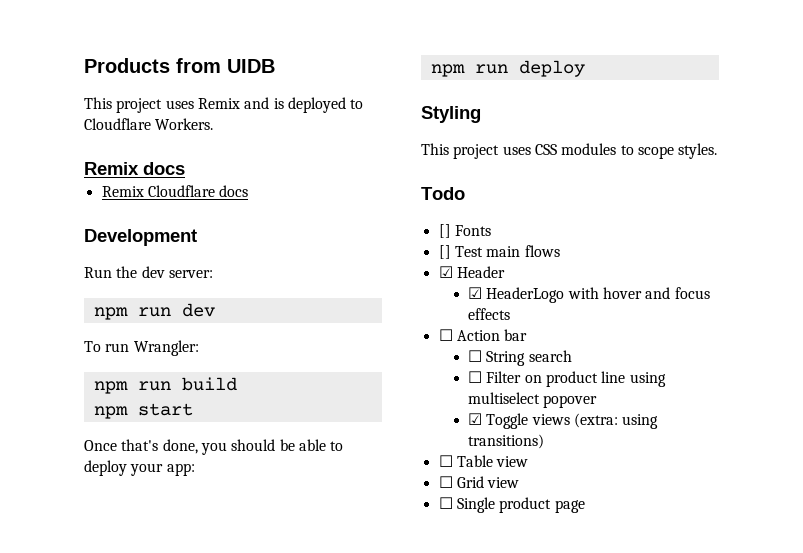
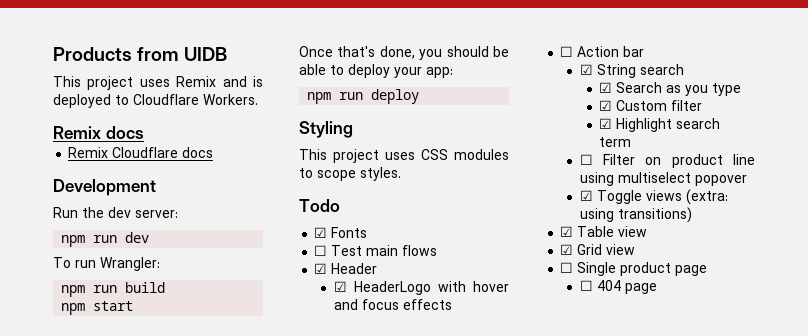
- [] Fonts
+ ☑ Fonts
- [] Test main flows
+ ☐ Test main flows
- ☐ String search
+ ☑ String search
+ ☑ Search as you type
+ ☑ Custom filter
+ ☑ Highlight search term
- ☐ Table view
+ ☑ Table view
- ☐ Grid view
+ ☑ Grid view
+ ☐ 404 page

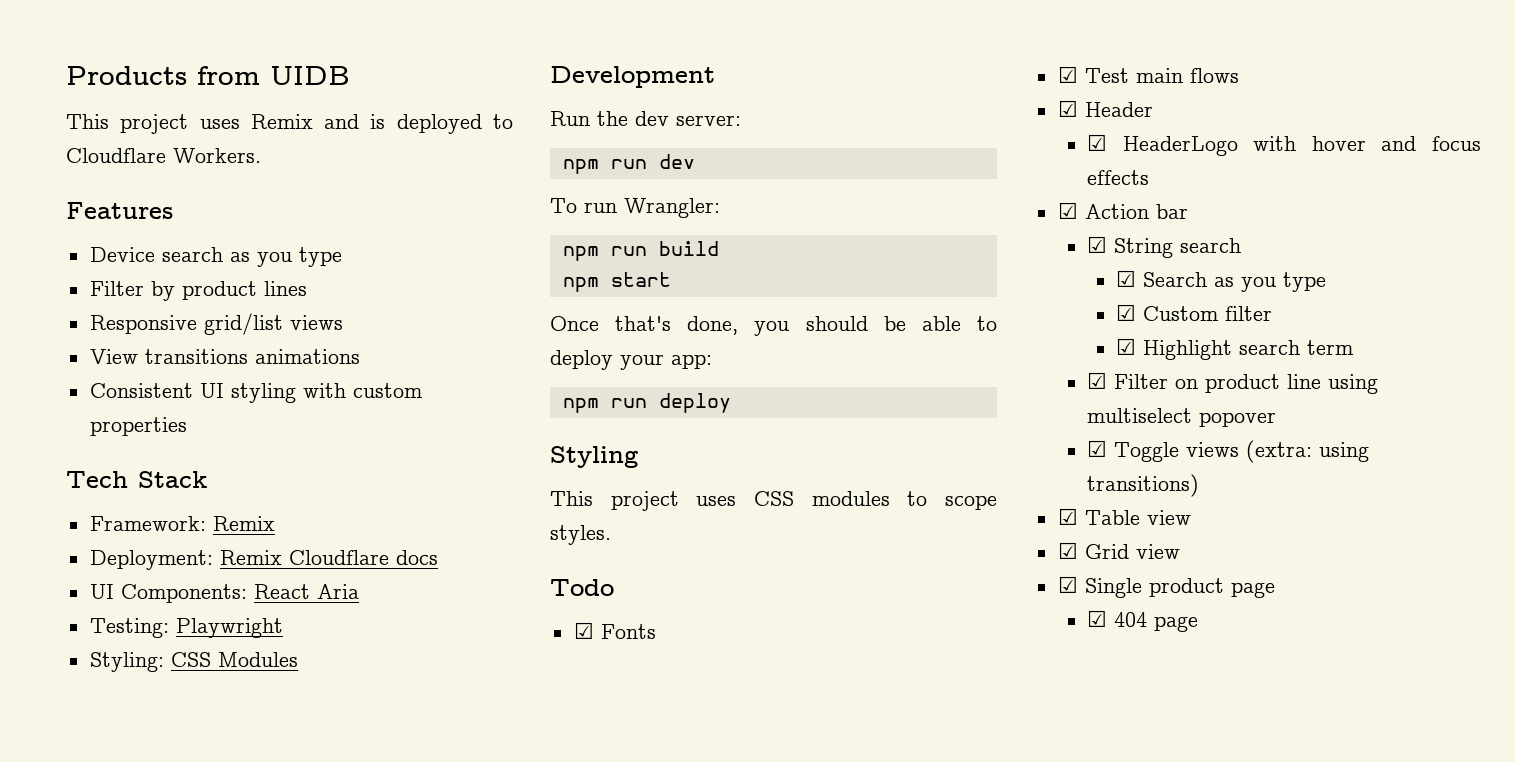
- Remix docs
- Remix Cloudflare docs
+ Features
+ Device search as you type
+ Filter by product lines
+ Responsive grid/list views
+ View transitions animations
+ Consistent UI styling with custom properties
+ Tech Stack
+ Framework: Remix
+ Deployment: Remix Cloudflare docs
+ UI Components: React Aria
+ Testing: Playwright
+ Styling: CSS Modules
- ☐ Test main flows
+ ☑ Test main flows
- ☐ Action bar
+ ☑ Action bar
- ☐ Filter on product line using multiselect popover
+ ☑ Filter on product line using multiselect popover
- ☐ Single product page
+ ☑ Single product page
- ☐ 404 page
+ ☑ 404 page

